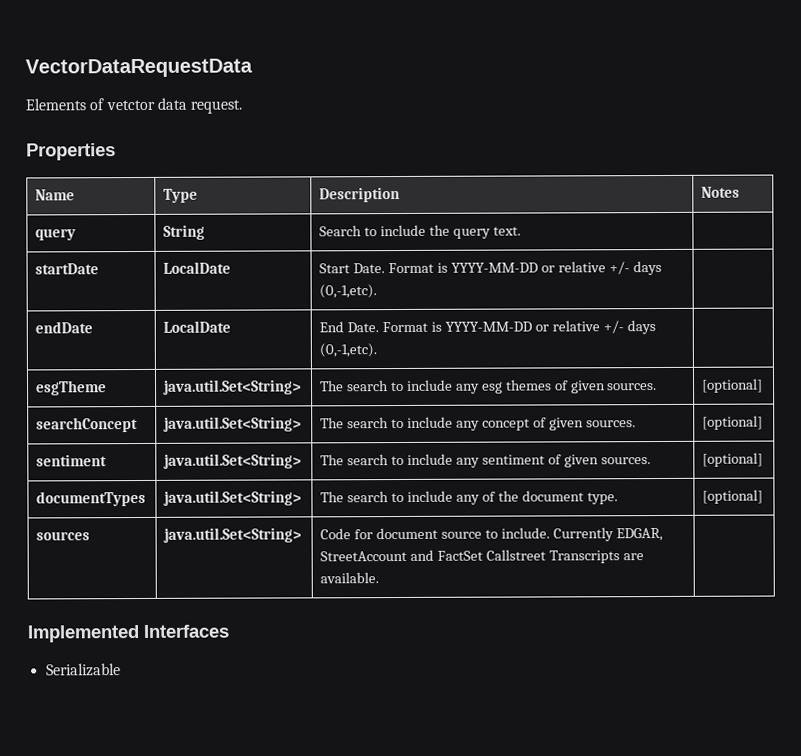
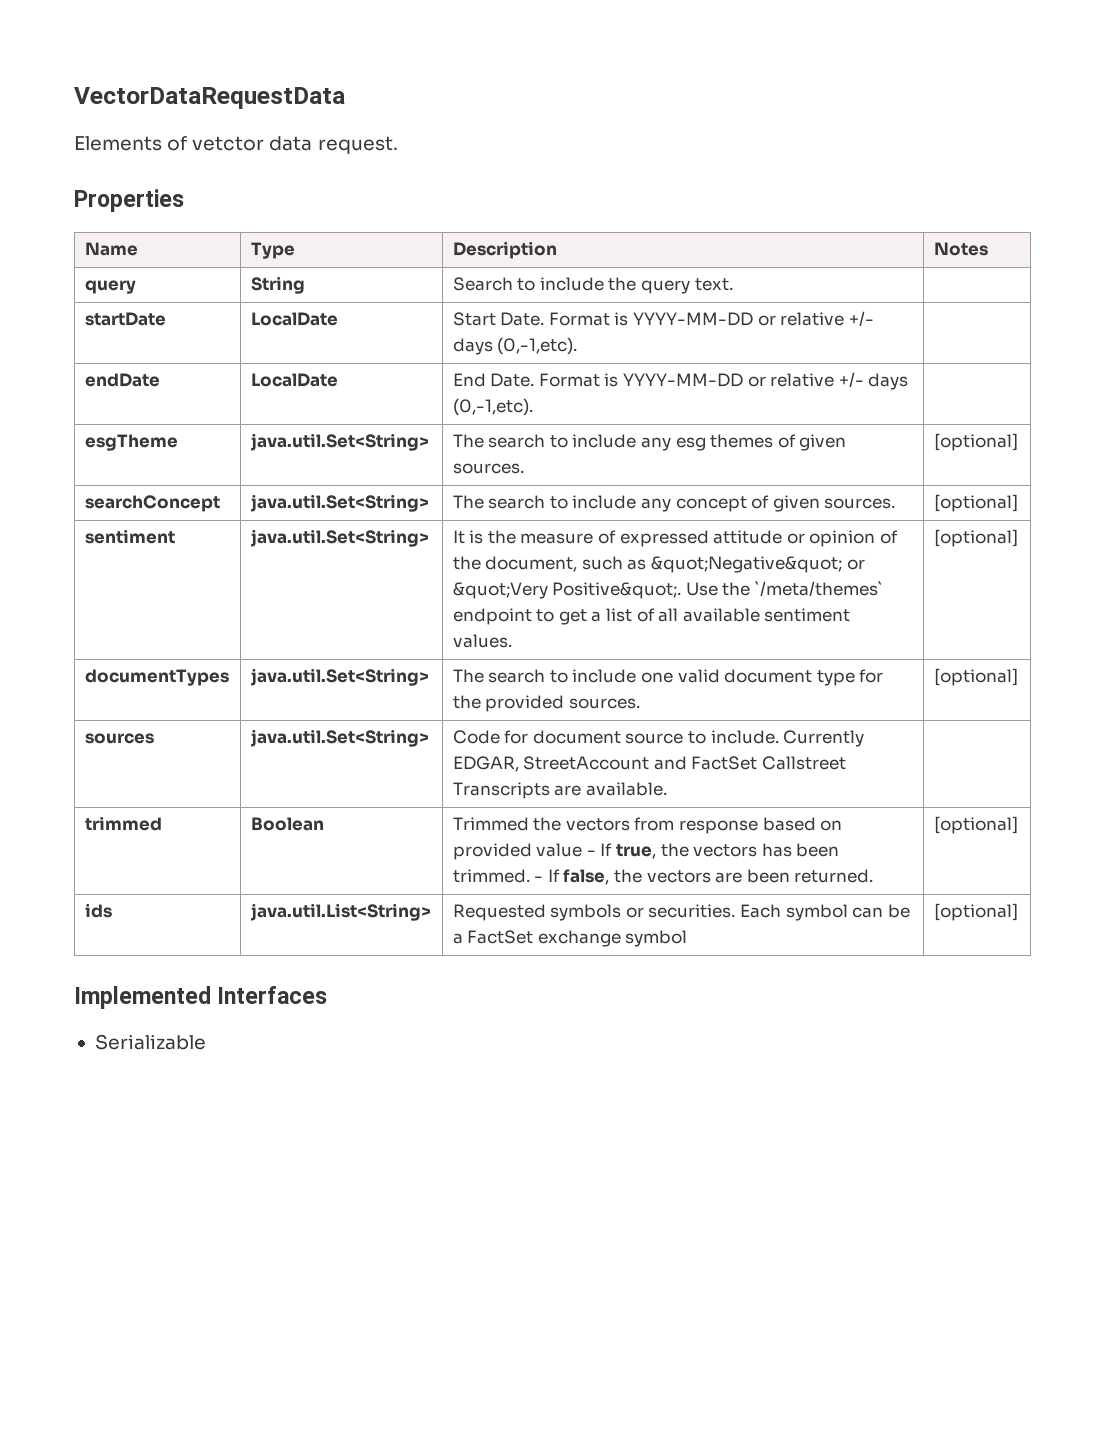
- sentiment | java.util.Set<String> | The search to include any sentiment of given sources. | [optional]
+ sentiment | java.util.Set<String> | It is the measure of expressed attitude or opinion of the document, such as &quot;Negative&quot; or &quot;Very Positive&quot;. Use the `/meta/themes` endpoint to get a list of all available sentiment values. | [optional]
- documentTypes | java.util.Set<String> | The search to include any of the document type. | [optional]
+ documentTypes | java.util.Set<String> | The search to include one valid document type for the provided sources. | [optional]
+ trimmed | Boolean | Trimmed the vectors from response based on provided value - If true, the vectors has been trimmed. - If false, the vectors are been returned. | [optional]
+ ids | java.util.List<String> | Requested symbols or securities. Each symbol can be a FactSet exchange symbol | [optional]

